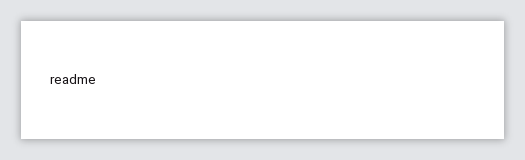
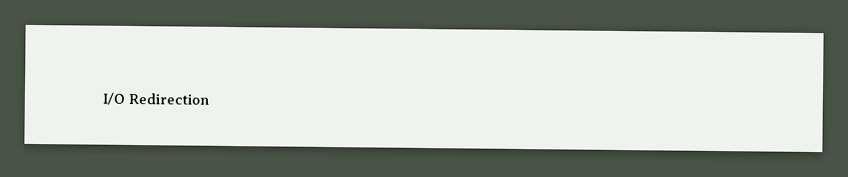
- readme
+ I/O Redirection

